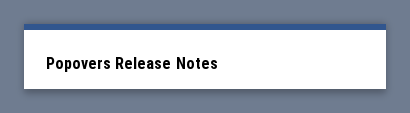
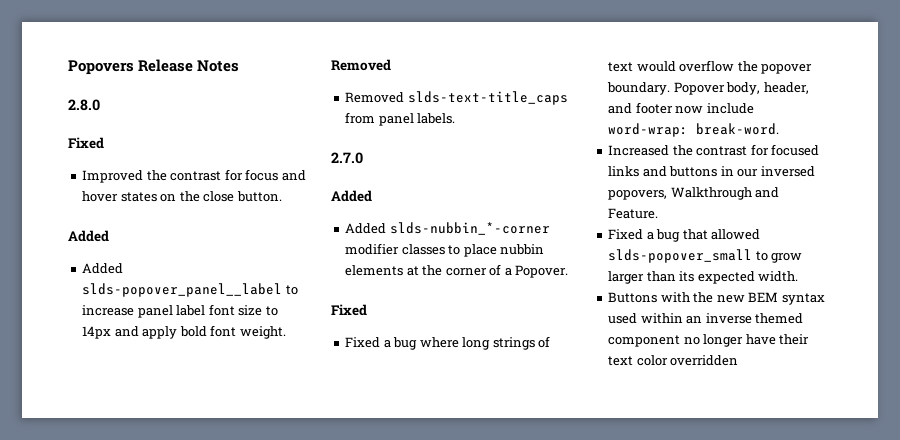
+ 2.8.0
+ Fixed
+ Improved the contrast for focus and hover states on the close button.
+ Added
+ Added slds-popover_panel__label to increase panel label font size to 14px and apply bold font weight.
+ Removed
+ Removed slds-text-title_caps from panel labels.
+ 2.7.0
+ Added
+ Added slds-nubbin_*-corner modifier classes to place nubbin elements at the corner of a Popover.
+ Fixed
+ Fixed a bug where long strings of text would overflow the popover boundary. Popover body, header, and footer now include word-wrap: break-word.
+ Increased the contrast for focused links and buttons in our inversed popovers, Walkthrough and Feature.
+ Fixed a bug that allowed slds-popover_small to grow larger than its expected width.
+ Buttons with the new BEM syntax used within an inverse themed component no longer have their text color overridden

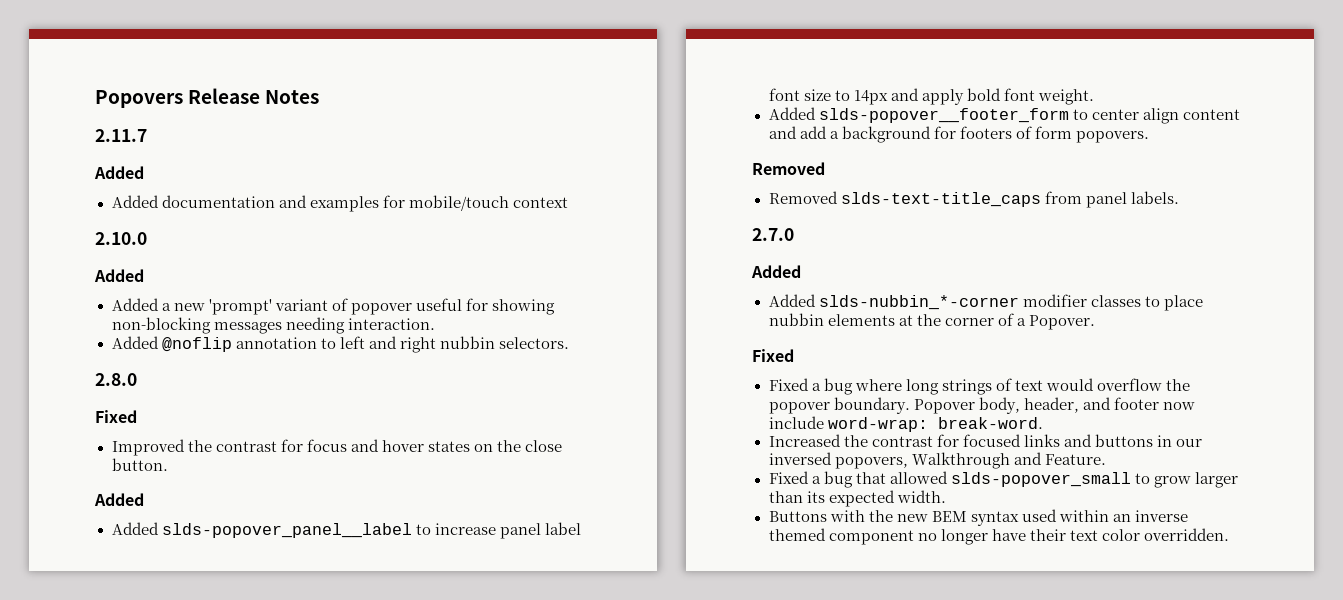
+ 2.11.7
+ Added
+ Added documentation and examples for mobile/touch context
+ 2.10.0
+ Added
+ Added a new 'prompt' variant of popover useful for showing non-blocking messages needing interaction.
+ Added @noflip annotation to left and right nubbin selectors.
+ Added slds-popover__footer_form to center align content and add a background for footers of form popovers.
- Buttons with the new BEM syntax used within an inverse themed component no longer have their text color overridden
+ Buttons with the new BEM syntax used within an inverse themed component no longer have their text color overridden.

